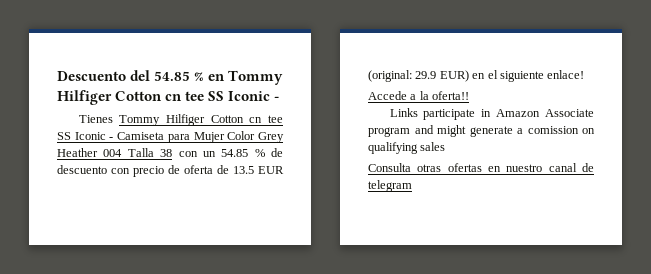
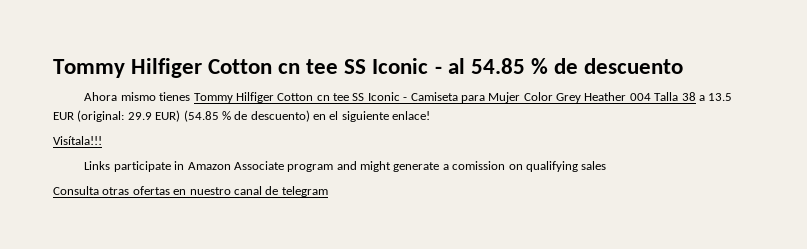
- Descuento del 54.85 % en Tommy Hilfiger Cotton cn tee SS Iconic -
- Tienes Tommy Hilfiger Cotton cn tee SS Iconic - Camiseta para Mujer Color Grey Heather 004 Talla 38 con un 54.85 % de descuento con precio de oferta de 13.5 EUR (original: 29.9 EUR) en el siguiente enlace!
+ Tommy Hilfiger Cotton cn tee SS Iconic - al 54.85 % de descuento
+ Ahora mismo tienes Tommy Hilfiger Cotton cn tee SS Iconic - Camiseta para Mujer Color Grey Heather 004 Talla 38 a 13.5 EUR (original: 29.9 EUR) (54.85 % de descuento) en el siguiente enlace!
- Accede a la oferta!!
+ Visítala!!!

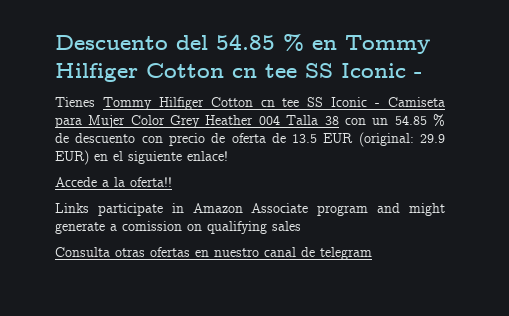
- Tommy Hilfiger Cotton cn tee SS Iconic - al 54.85 % de descuento
- Ahora mismo tienes Tommy Hilfiger Cotton cn tee SS Iconic - Camiseta para Mujer Color Grey Heather 004 Talla 38 a 13.5 EUR (original: 29.9 EUR) (54.85 % de descuento) en el siguiente enlace!
+ Descuento del 54.85 % en Tommy Hilfiger Cotton cn tee SS Iconic -
+ Tienes Tommy Hilfiger Cotton cn tee SS Iconic - Camiseta para Mujer Color Grey Heather 004 Talla 38 con un 54.85 % de descuento con precio de oferta de 13.5 EUR (original: 29.9 EUR) en el siguiente enlace!
- Visítala!!!
+ Accede a la oferta!!

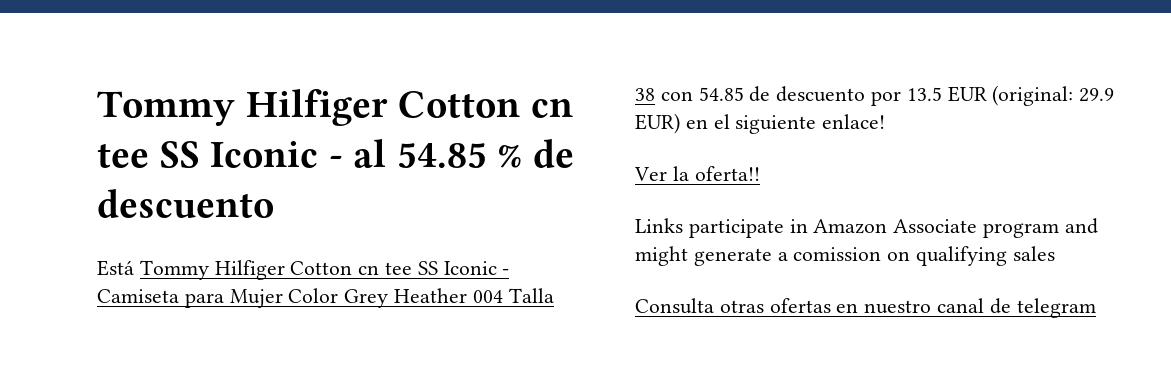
- Descuento del 54.85 % en Tommy Hilfiger Cotton cn tee SS Iconic -
- Tienes Tommy Hilfiger Cotton cn tee SS Iconic - Camiseta para Mujer Color Grey Heather 004 Talla 38 con un 54.85 % de descuento con precio de oferta de 13.5 EUR (original: 29.9 EUR) en el siguiente enlace!
+ Tommy Hilfiger Cotton cn tee SS Iconic - al 54.85 % de descuento
+ Está Tommy Hilfiger Cotton cn tee SS Iconic - Camiseta para Mujer Color Grey Heather 004 Talla 38 con 54.85 de descuento por 13.5 EUR (original: 29.9 EUR) en el siguiente enlace!
- Accede a la oferta!!
+ Ver la oferta!!

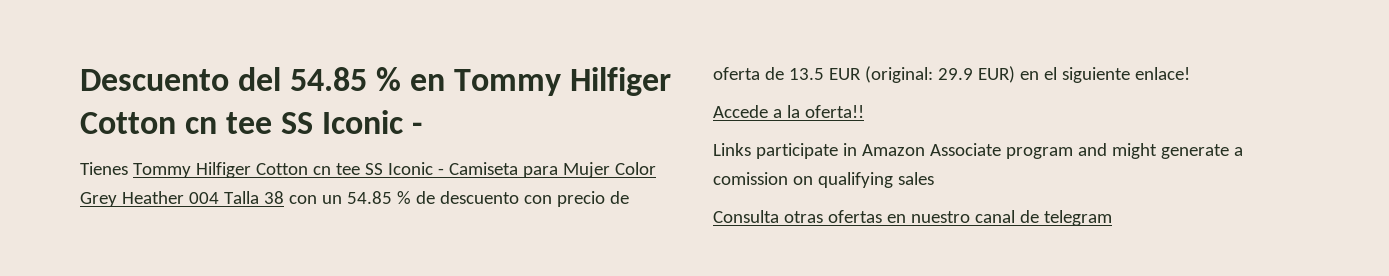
- Tommy Hilfiger Cotton cn tee SS Iconic - al 54.85 % de descuento
- Está Tommy Hilfiger Cotton cn tee SS Iconic - Camiseta para Mujer Color Grey Heather 004 Talla 38 con 54.85 de descuento por 13.5 EUR (original: 29.9 EUR) en el siguiente enlace!
+ Descuento del 54.85 % en Tommy Hilfiger Cotton cn tee SS Iconic -
+ Tienes Tommy Hilfiger Cotton cn tee SS Iconic - Camiseta para Mujer Color Grey Heather 004 Talla 38 con un 54.85 % de descuento con precio de oferta de 13.5 EUR (original: 29.9 EUR) en el siguiente enlace!
- Ver la oferta!!
+ Accede a la oferta!!

